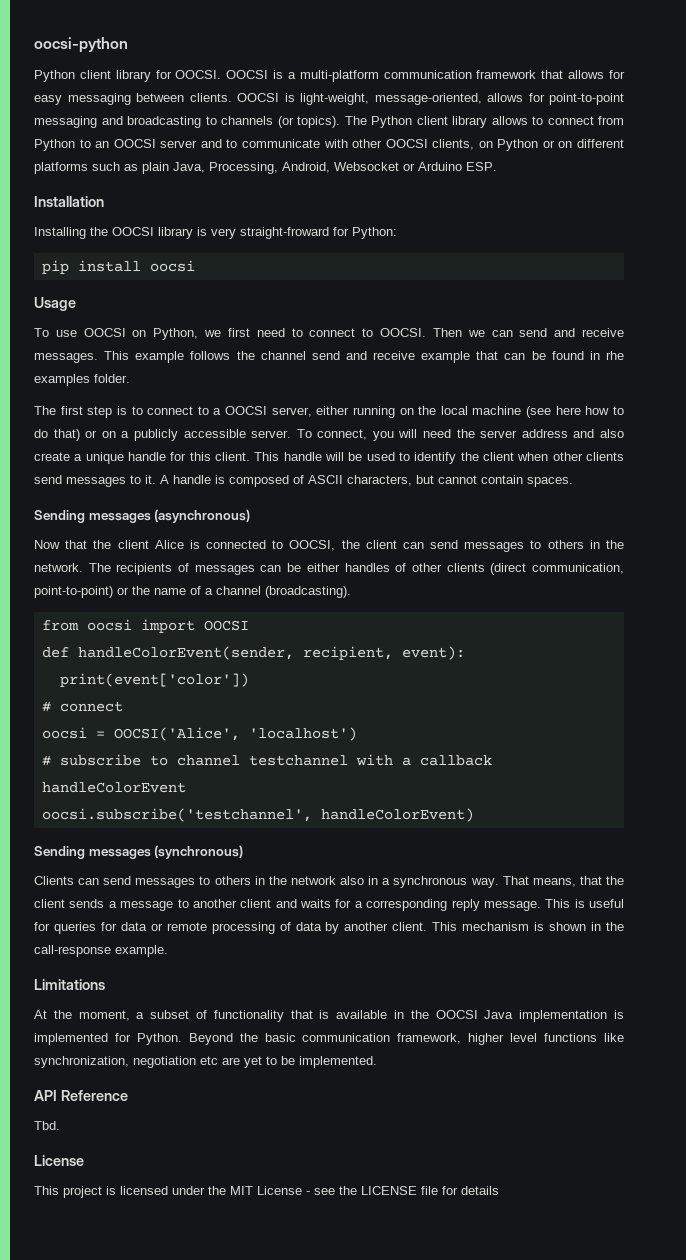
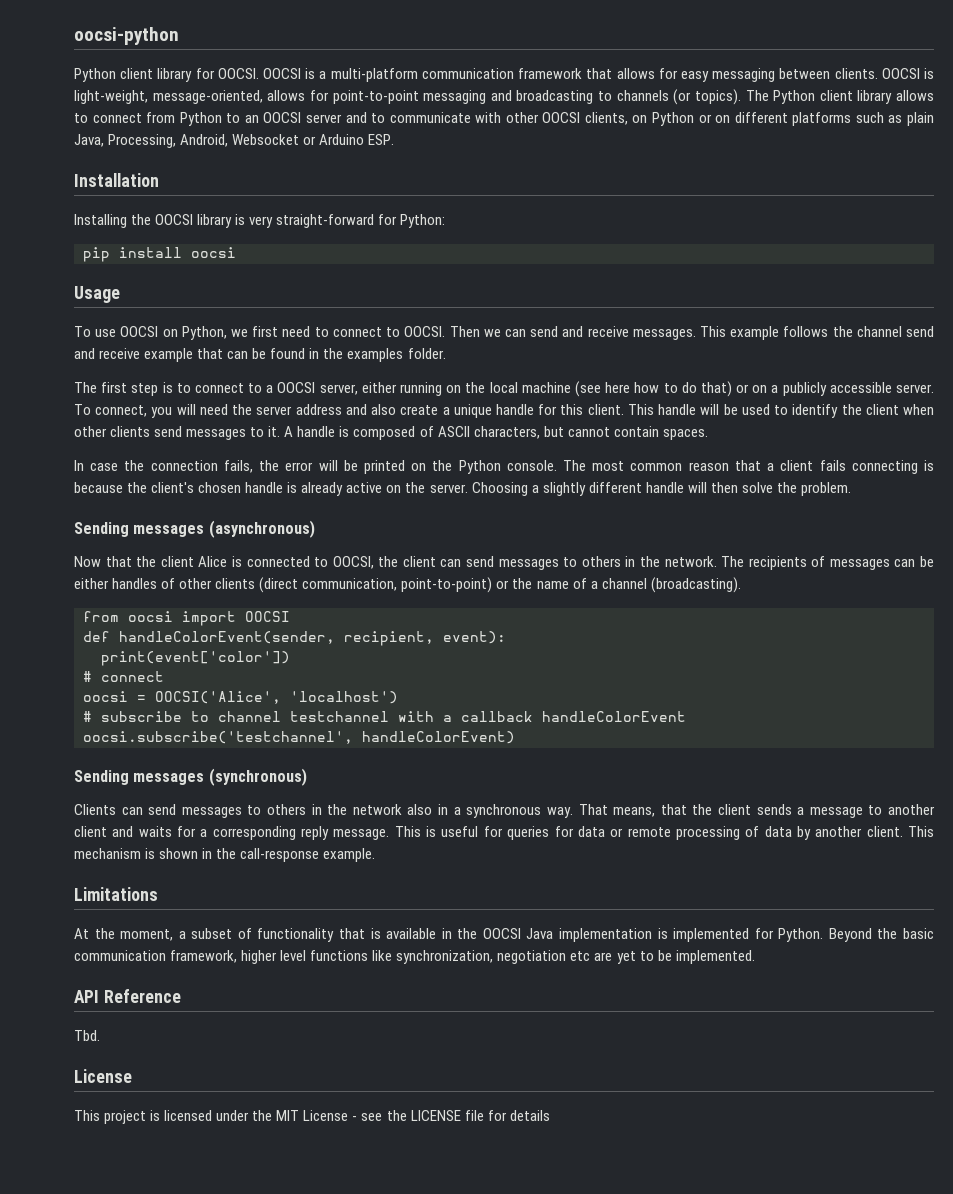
- Installing the OOCSI library is very straight-froward for Python:
+ Installing the OOCSI library is very straight-forward for Python:
- This example follows the channel send and receive example that can be found in rhe examples folder.
+ This example follows the channel send and receive example that can be found in the examples folder.
+ In case the connection fails, the error will be printed on the Python console. The most common reason that a client fails connecting is because the client's chosen handle is already active on the server. Choosing a slightly different handle will then solve the problem.

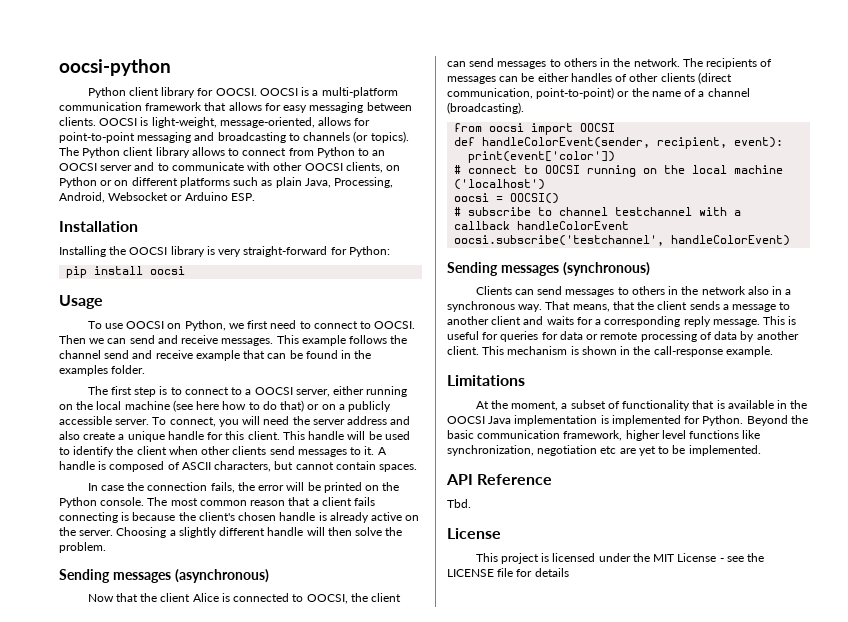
- # connect
+ # connect to OOCSI running on the local machine ('localhost')
- oocsi = OOCSI('Alice', 'localhost')
+ oocsi = OOCSI()

